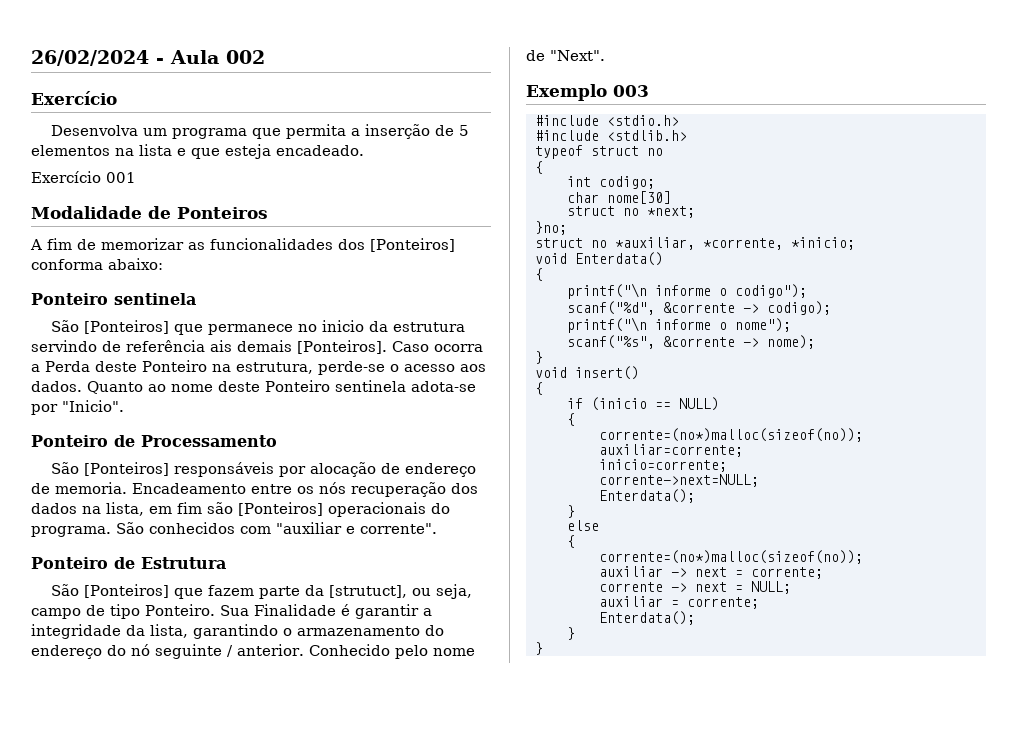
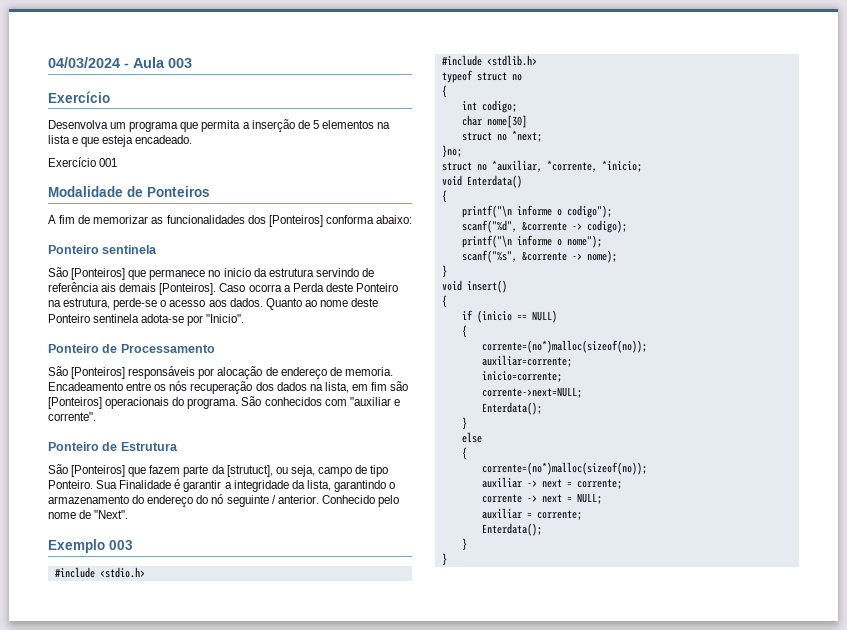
- 26/02/2024 - Aula 002
+ 04/03/2024 - Aula 003

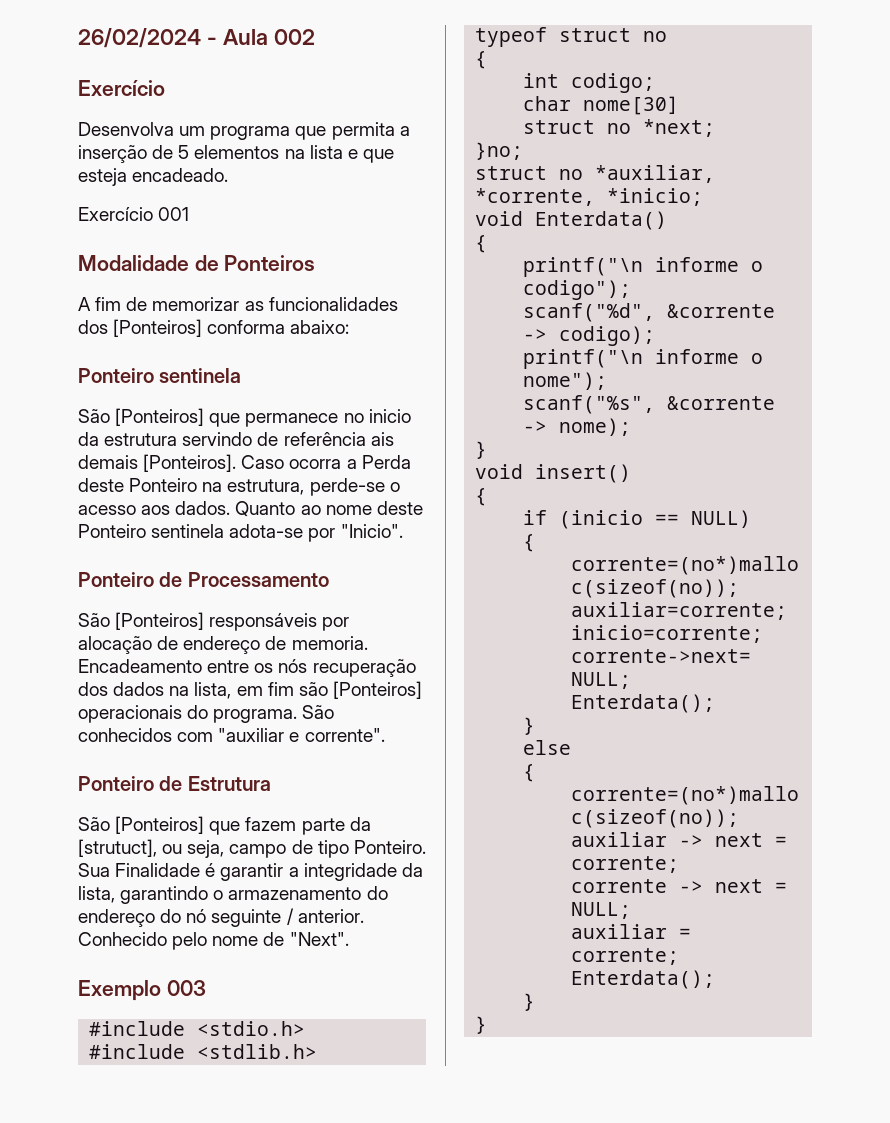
- 04/03/2024 - Aula 003
+ 26/02/2024 - Aula 002

